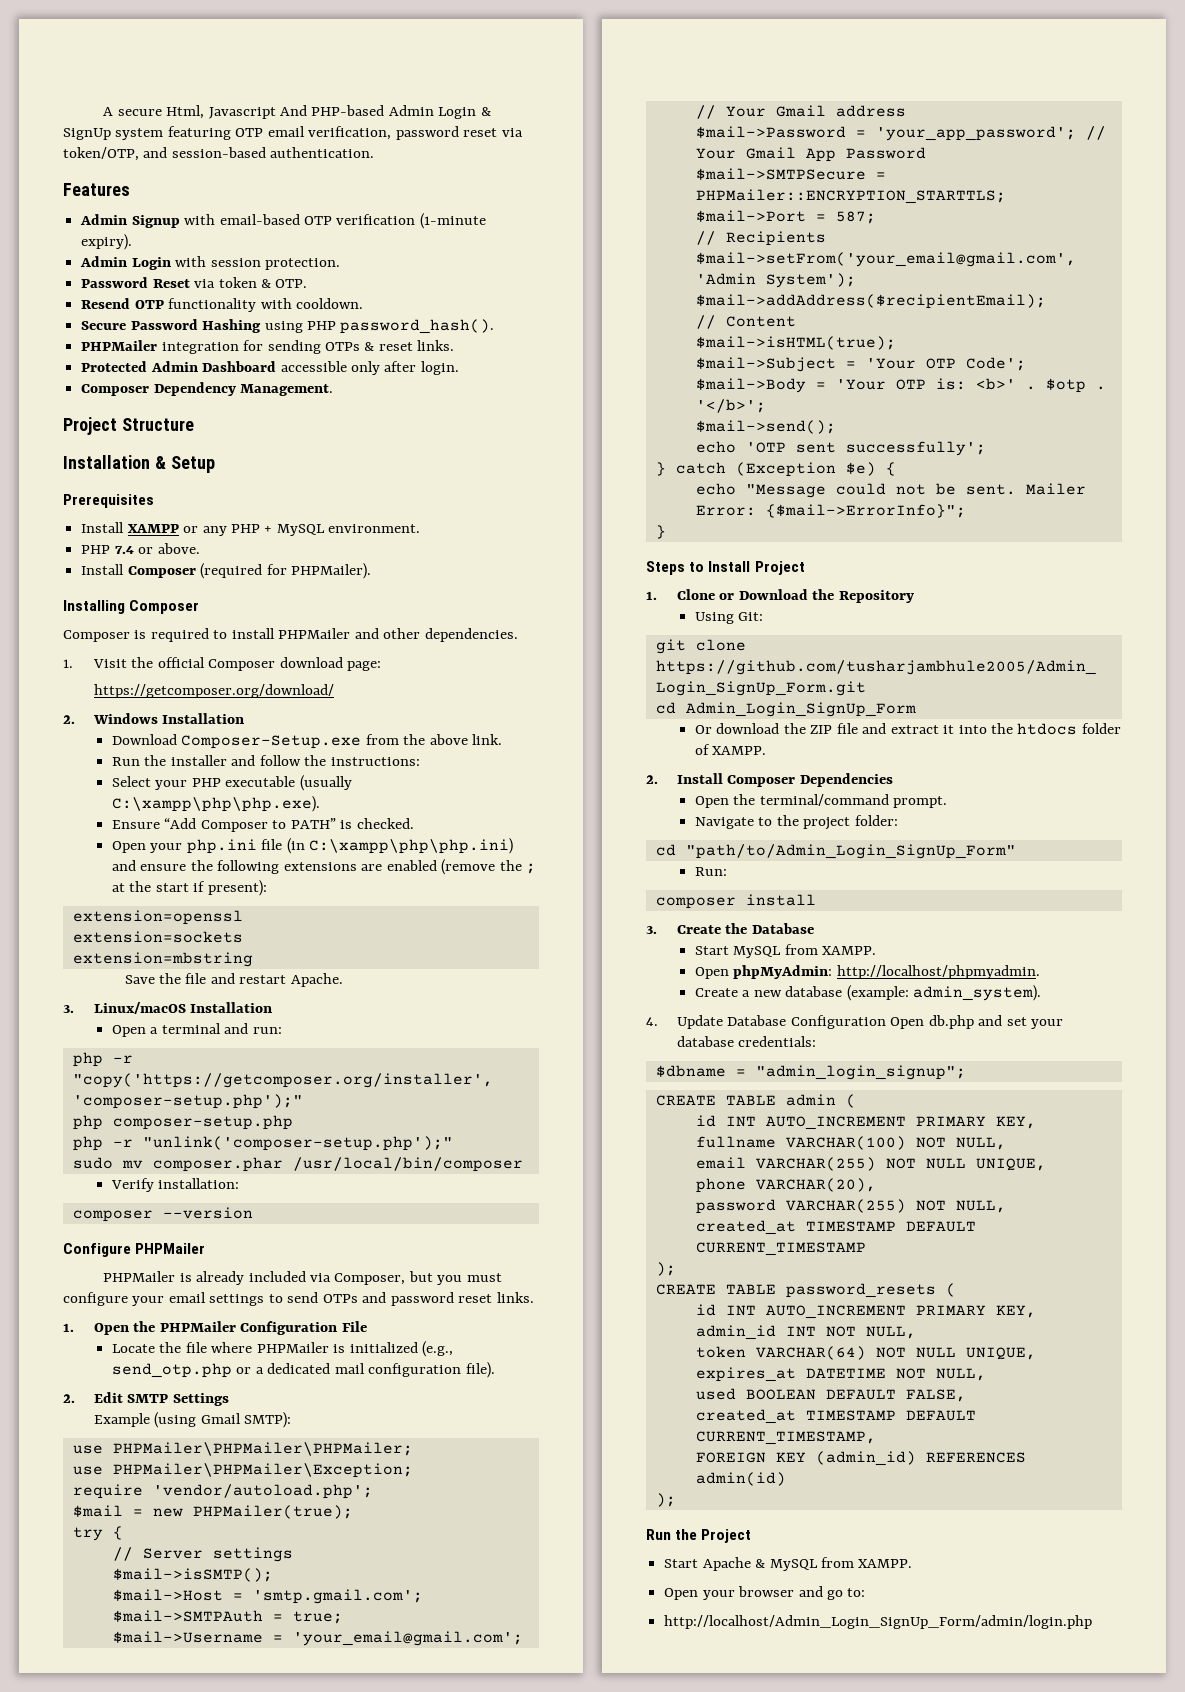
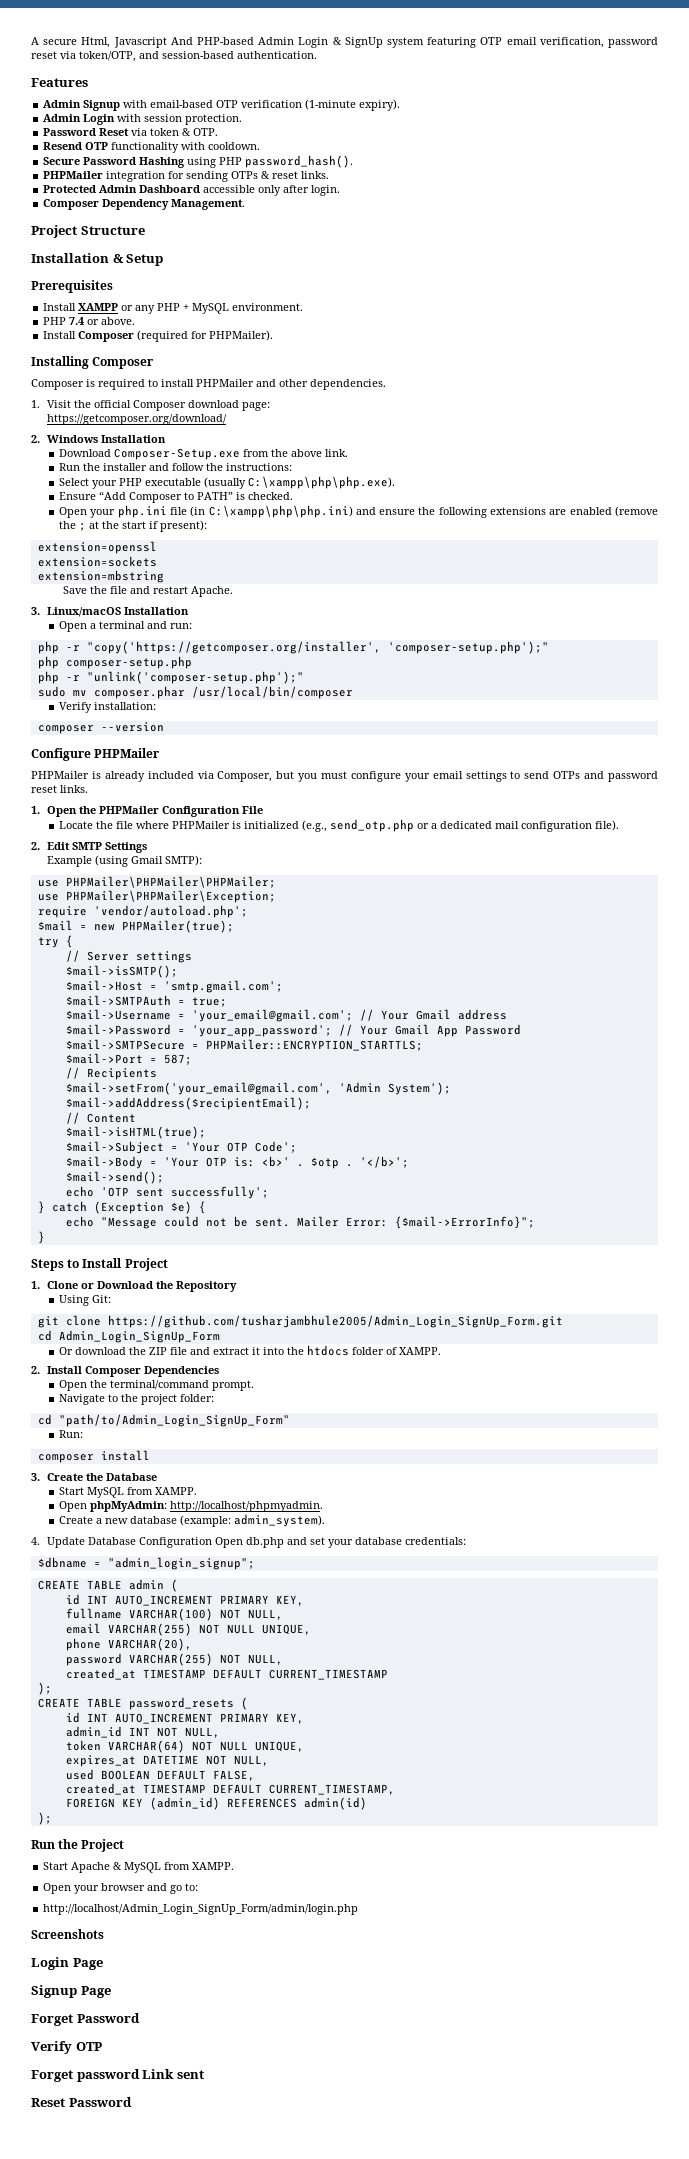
+ Screenshots
+ Login Page
+ Signup Page
+ Forget Password
+ Verify OTP
+ Forget password Link sent
+ Reset Password

